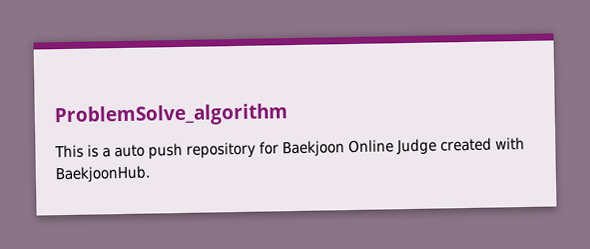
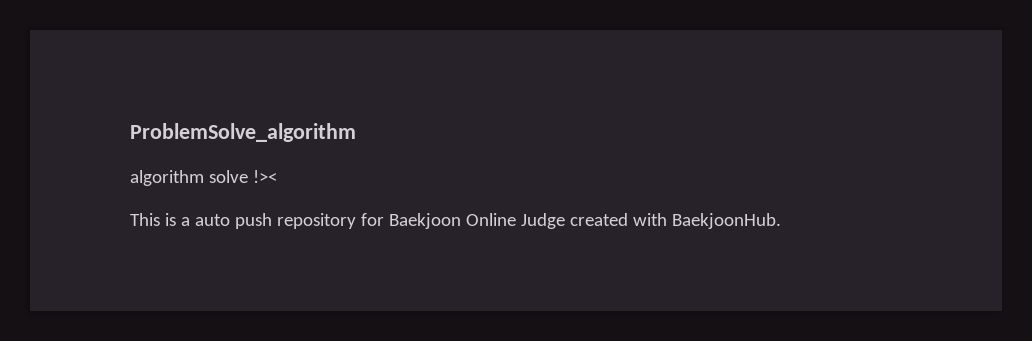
+ algorithm solve !><

